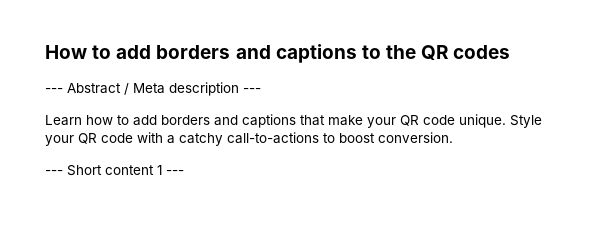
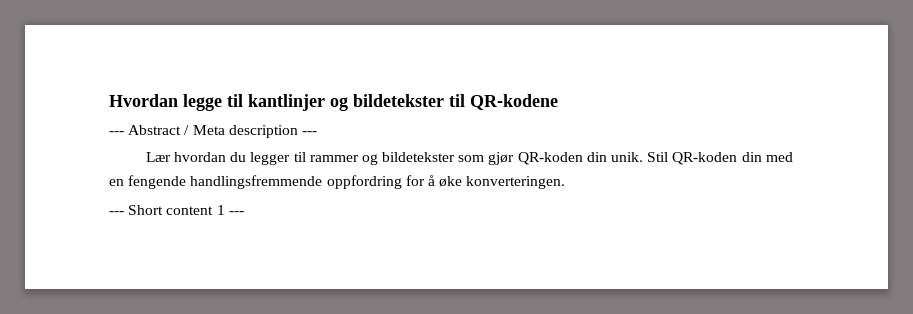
- How to add borders and captions to the QR codes
+ Hvordan legge til kantlinjer og bildetekster til QR-kodene
- Learn how to add borders and captions that make your QR code unique. Style your QR code with a catchy call-to-actions to boost conversion.
+ Lær hvordan du legger til rammer og bildetekster som gjør QR-koden din unik. Stil QR-koden din med en fengende handlingsfremmende oppfordring for å øke konverteringen.

